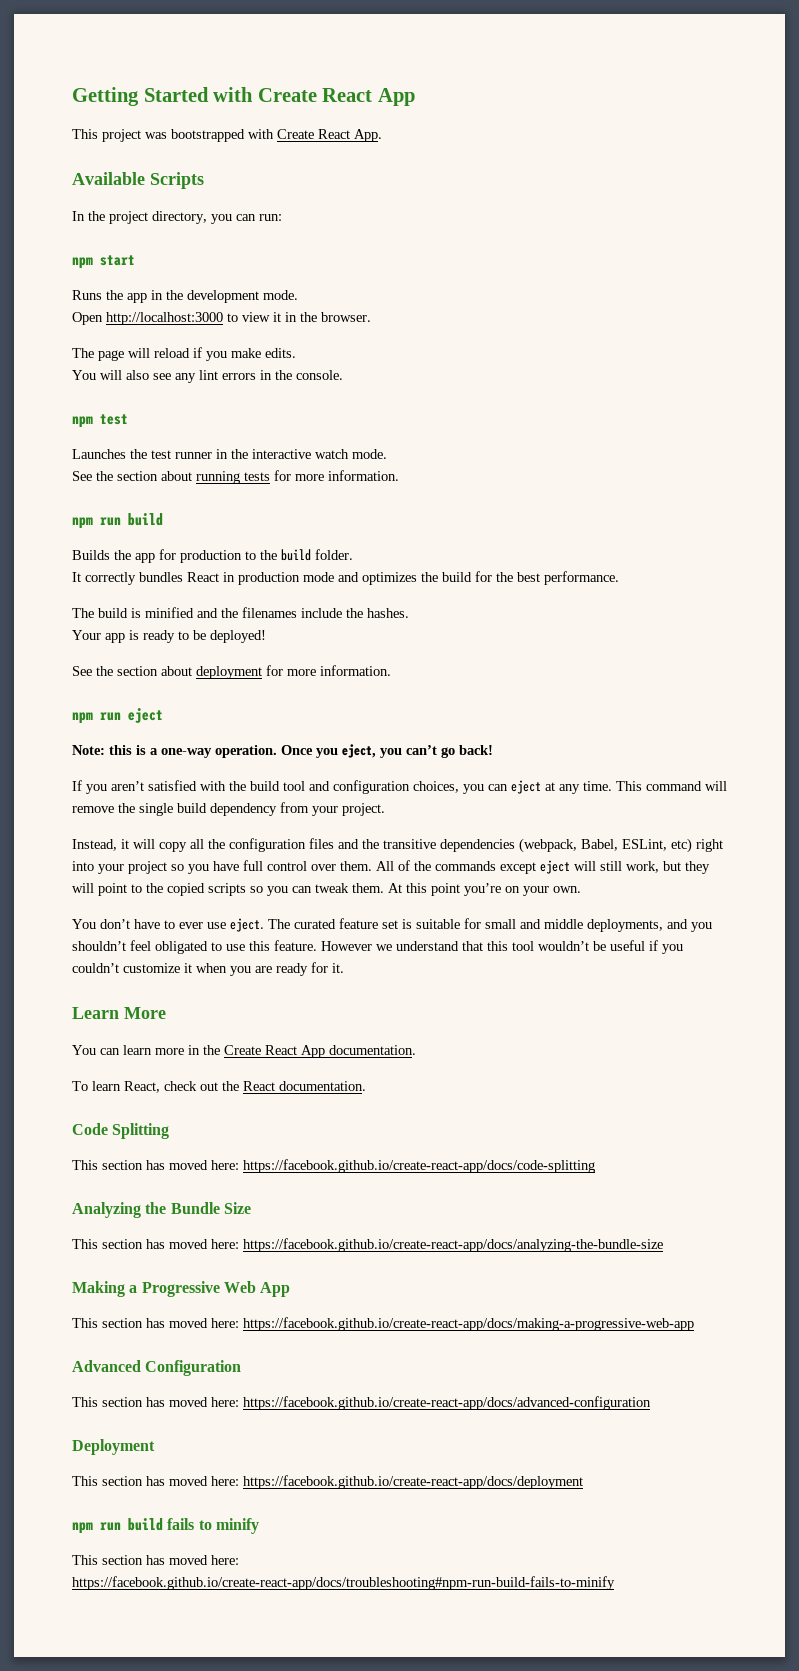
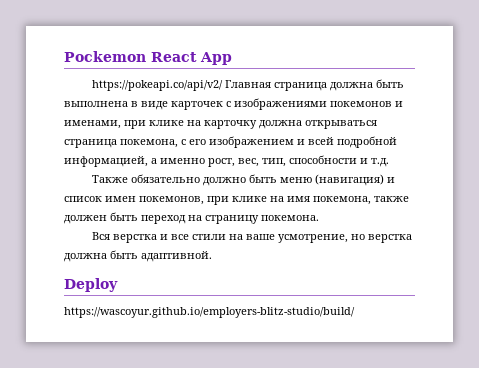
- Getting Started with Create React App
- This project was bootstrapped with Create React App.
- Available Scripts
- In the project directory, you can run:
- npm start
- Runs the app in the development mode.
- Open http://localhost:3000 to view it in the browser.
- The page will reload if you make edits.
- You will also see any lint errors in the console.
- npm test
- Launches the test runner in the interactive watch mode.
- See the section about running tests for more information.
- npm run build
- Builds the app for production to the build folder.
- It correctly bundles React in production mode and optimizes the build for the best performance.
- The build is minified and the filenames include the hashes.
- Your app is ready to be deployed!
- See the section about deployment for more information.
- npm run eject
- Note: this is a one-way operation. Once you eject, you can’t go back!
- If you aren’t satisfied with the build tool and configuration choices, you can eject at any time. This command will remove the single build dependency from your project.
- Instead, it will copy all the configuration files and the transitive dependencies (webpack, Babel, ESLint, etc) right into your project so you have full control over them. All of the commands except eject will still work, but they will point to the copied scripts so you can tweak them. At this point you’re on your own.
- You don’t have to ever use eject. The curated feature set is suitable for small and middle deployments, and you shouldn’t feel obligated to use this feature. However we understand that this tool wouldn’t be useful if you couldn’t customize it when you are ready for it.
- Learn More
- You can learn more in the Create React App documentation.
- To learn React, check out the React documentation.
- Code Splitting
- This section has moved here: https://facebook.github.io/create-react-app/docs/code-splitting
- Analyzing the Bundle Size
- This section has moved here: https://facebook.github.io/create-react-app/docs/analyzing-the-bundle-size
- Making a Progressive Web App
- This section has moved here: https://facebook.github.io/create-react-app/docs/making-a-progressive-web-app
- Advanced Configuration
- This section has moved here: https://facebook.github.io/create-react-app/docs/advanced-configuration
- Deployment
- This section has moved here: https://facebook.github.io/create-react-app/docs/deployment
- npm run build fails to minify
- This section has moved here: https://facebook.github.io/create-react-app/docs/troubleshooting#npm-run-build-fails-to-minify
+ Pockemon React App
+ https://pokeapi.co/api/v2/ Главная страница должна быть выполнена в виде карточек с изображениями покемонов и именами, при клике на карточку должна открываться страница покемона, с его изображением и всей подробной информацией, а именно рост, вес, тип, способности и т.д.
+ Также обязательно должно быть меню (навигация) и список имен покемонов, при клике на имя покемона, также должен быть переход на страницу покемона.
+ Вся верстка и все стили на ваше усмотрение, но верстка должна быть адаптивной.
+ Deploy
+ https://wascoyur.github.io/employers-blitz-studio/build/

